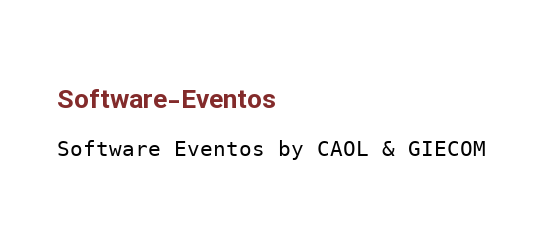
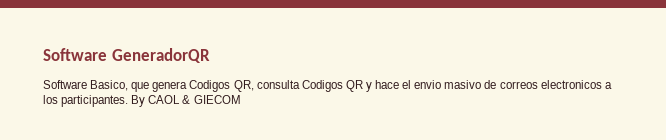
- Software-Eventos
- Software Eventos by CAOL & GIECOM
+ Software GeneradorQR
+ Software Basico, que genera Codigos QR, consulta Codigos QR y hace el envio masivo de correos electronicos a los participantes. By CAOL & GIECOM

